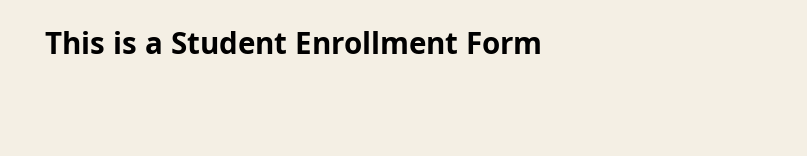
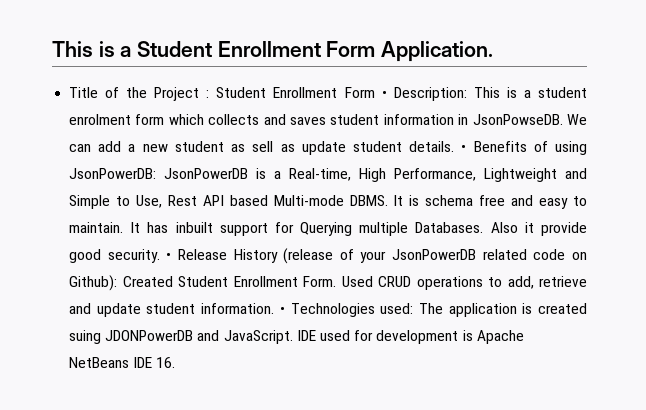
- This is a Student Enrollment Form
+ This is a Student Enrollment Form Application.
+ Title of the Project : Student Enrollment Form • Description: This is a student enrolment form which collects and saves student information in JsonPowseDB. We can add a new student as sell as update student details. • Benefits of using JsonPowerDB: JsonPowerDB is a Real-time, High Performance, Lightweight and Simple to Use, Rest API based Multi-mode DBMS. It is schema free and easy to maintain. It has inbuilt support for Querying multiple Databases. Also it provide good security. • Release History (release of your JsonPowerDB related code on Github): Created Student Enrollment Form. Used CRUD operations to add, retrieve and update student information. • Technologies used: The application is created suing JDONPowerDB and JavaScript. IDE used for development is Apache NetBeans IDE 16.

